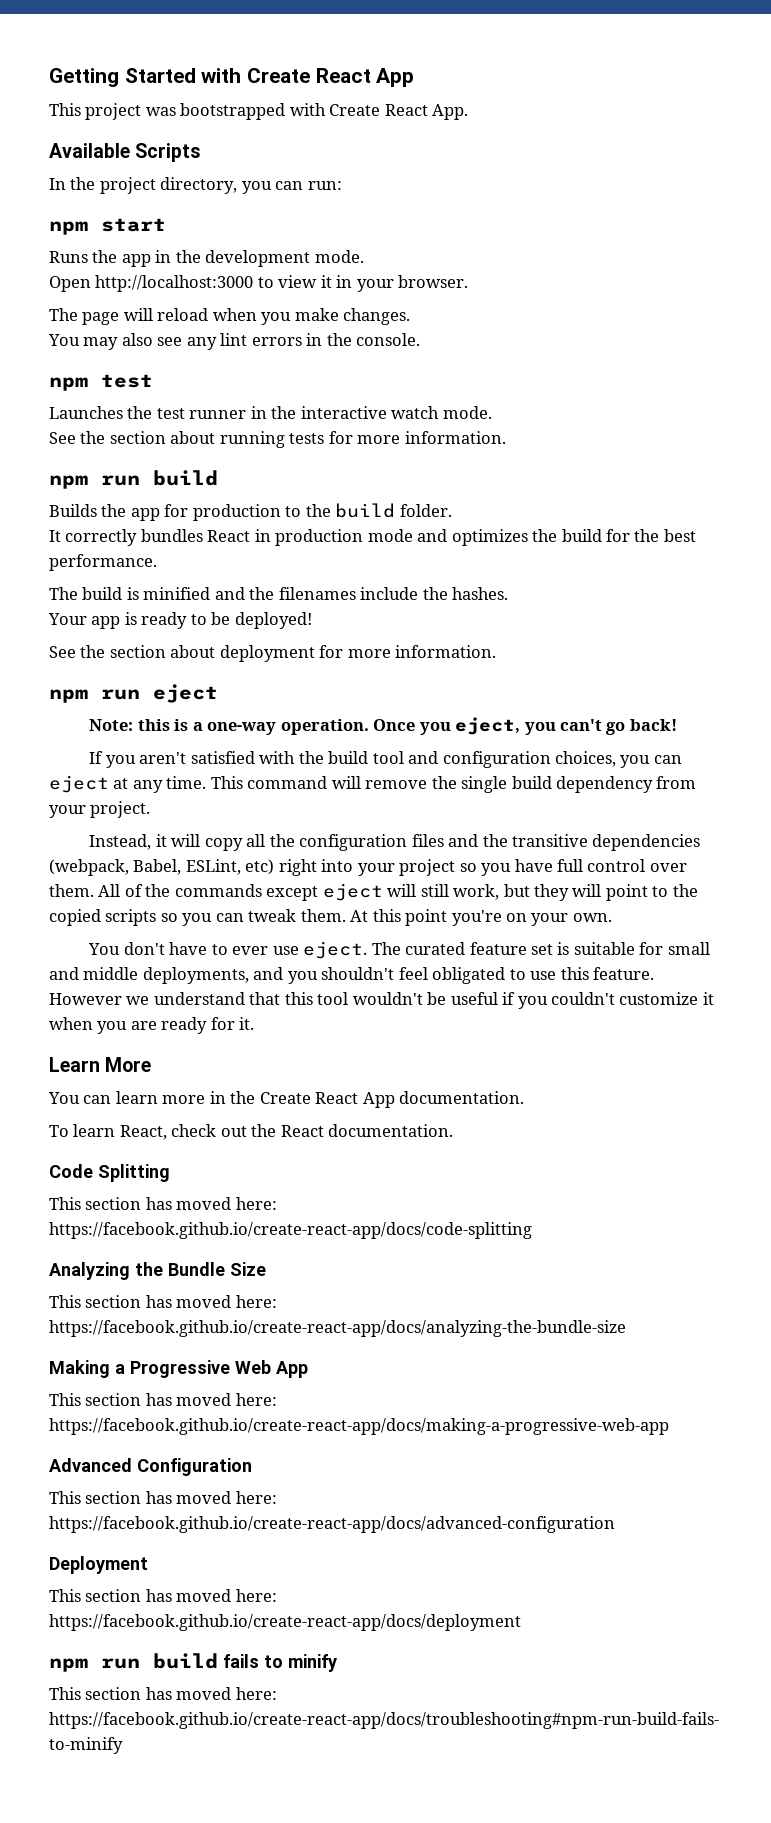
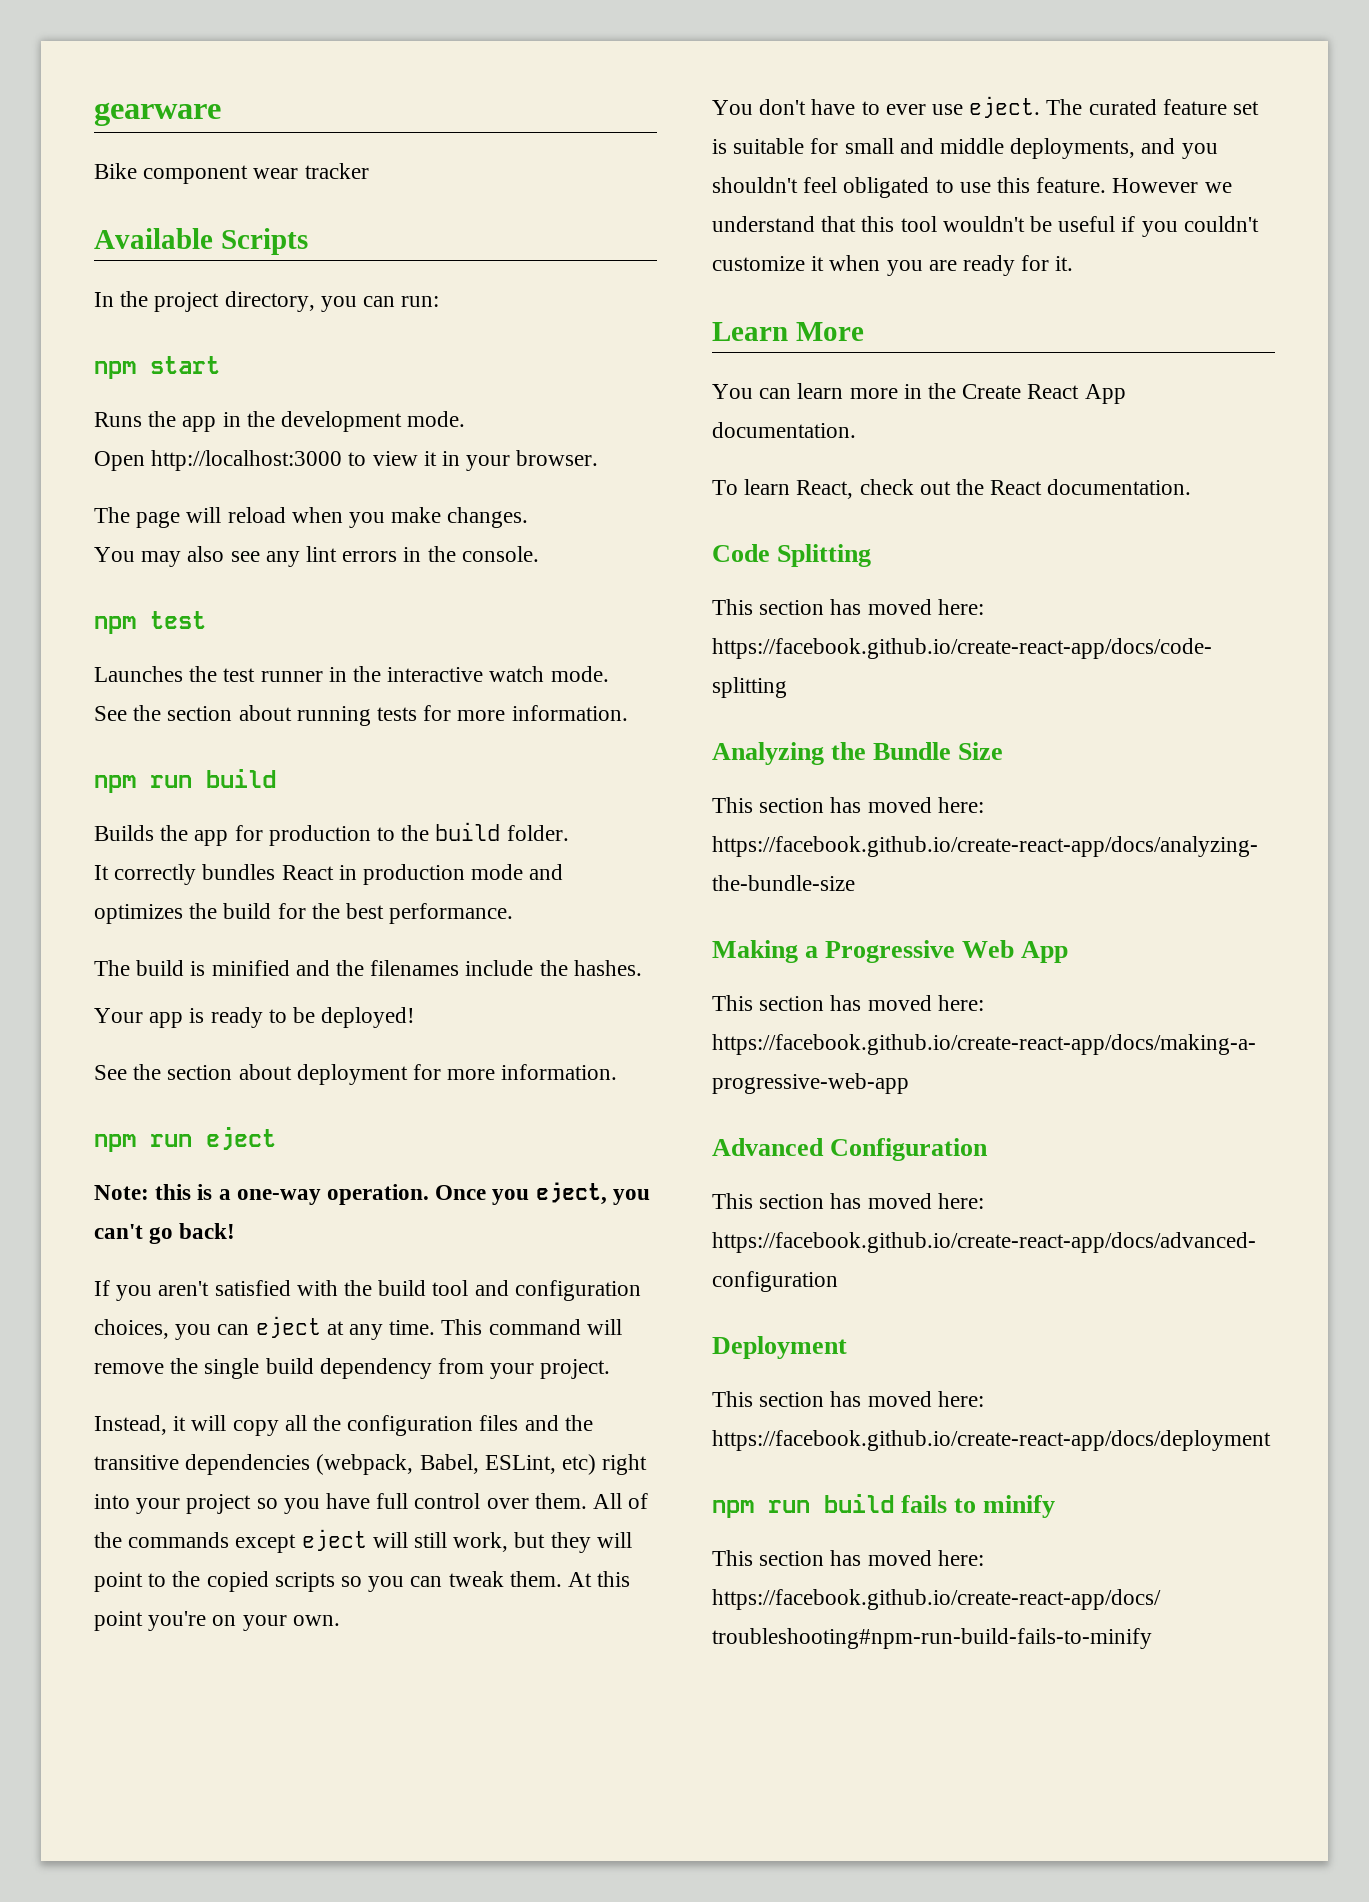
- Getting Started with Create React App
- This project was bootstrapped with Create React App.
+ gearware
+ Bike component wear tracker

